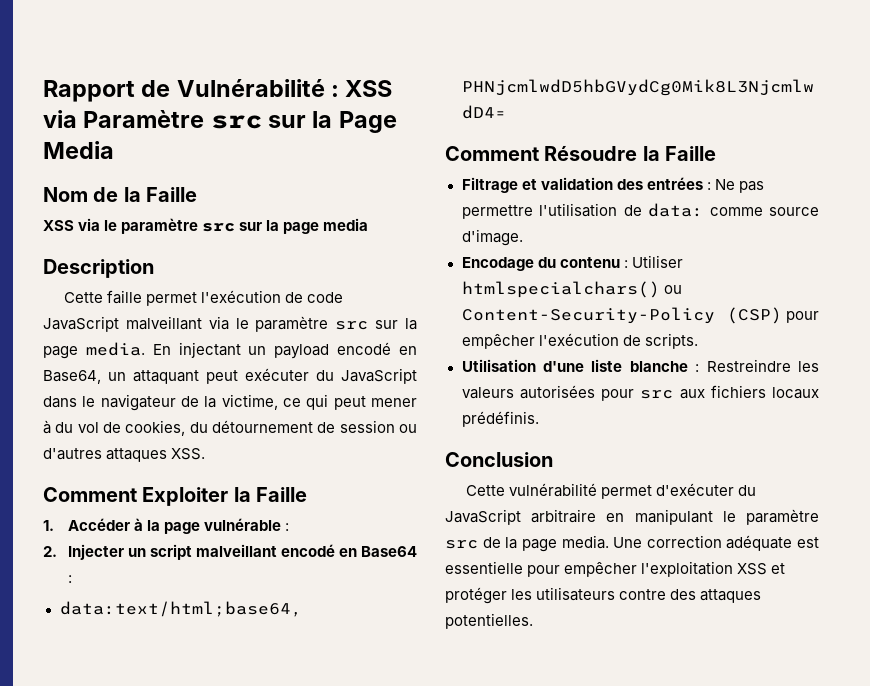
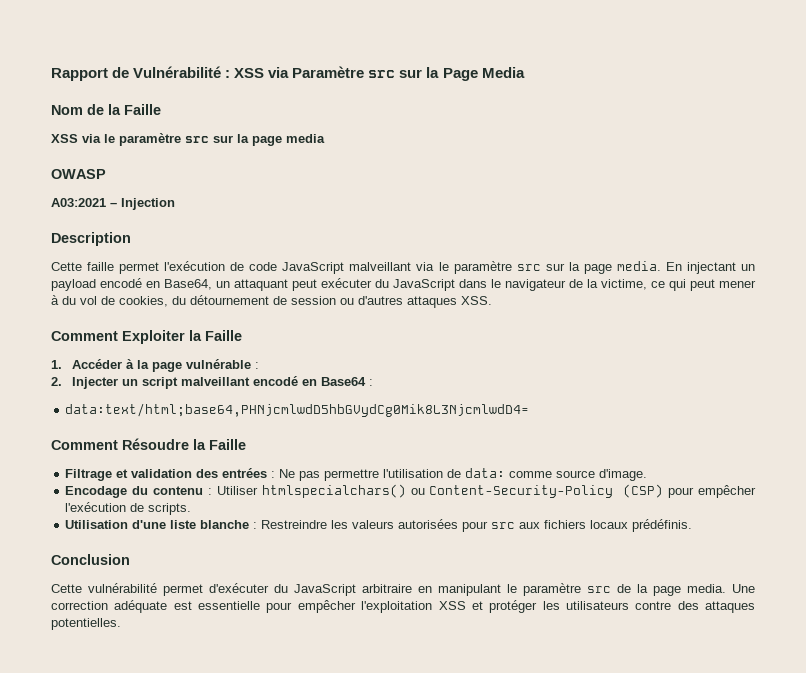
+ OWASP
+ A03:2021 – Injection

